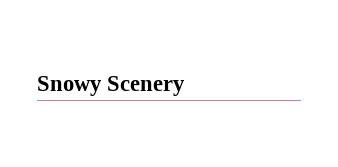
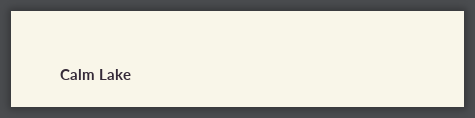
- Snowy Scenery
+ Calm Lake

